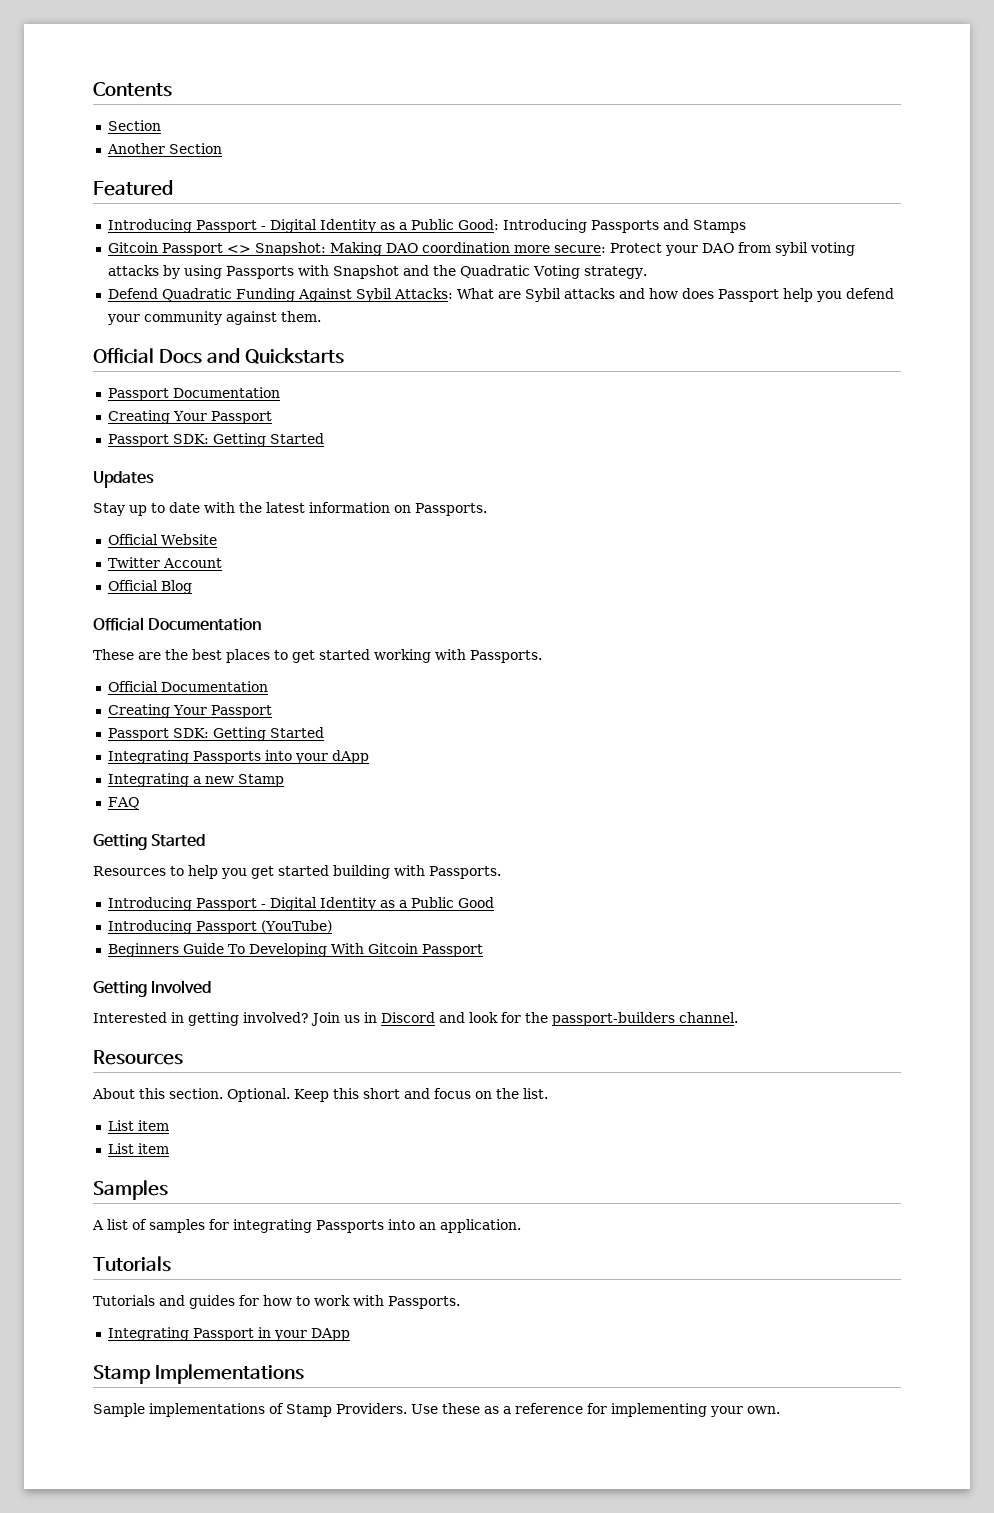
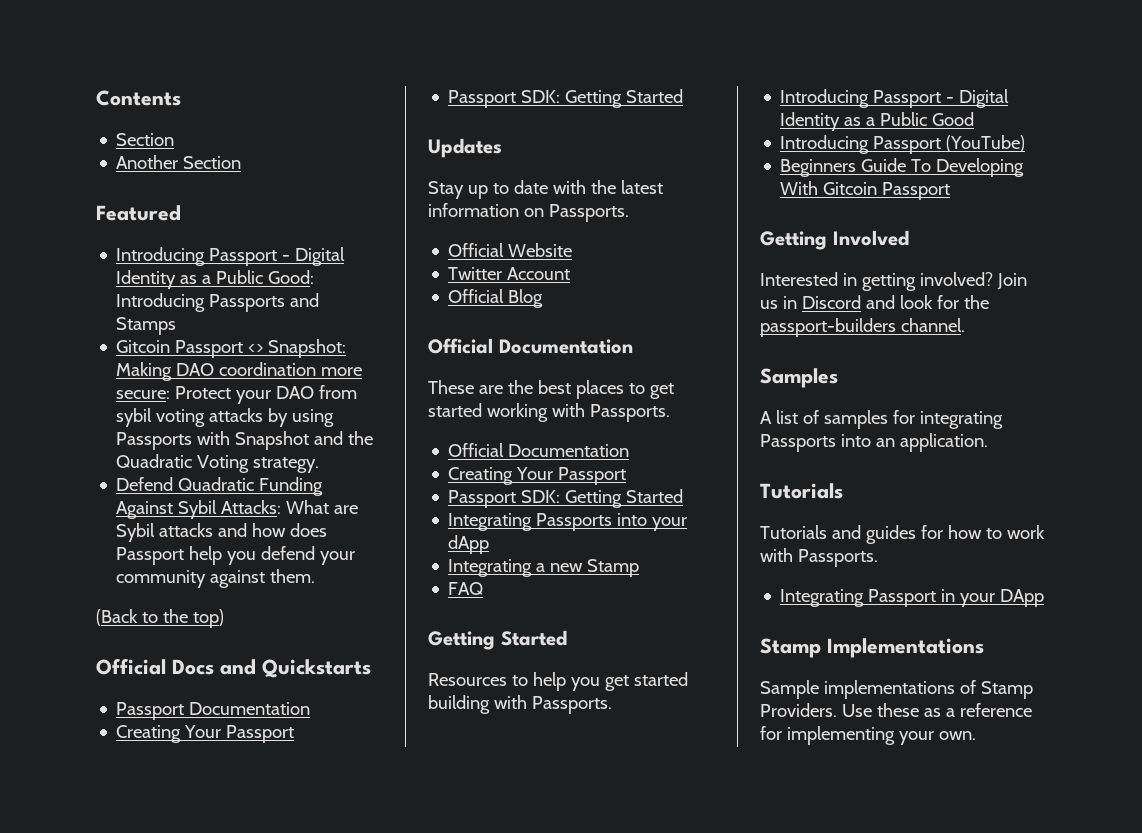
+ (Back to the top)
  Join us in Discord and look for the passport-builders channel.
- Resources
- About this section. Optional. Keep this short and focus on the list.
- List item
- List item

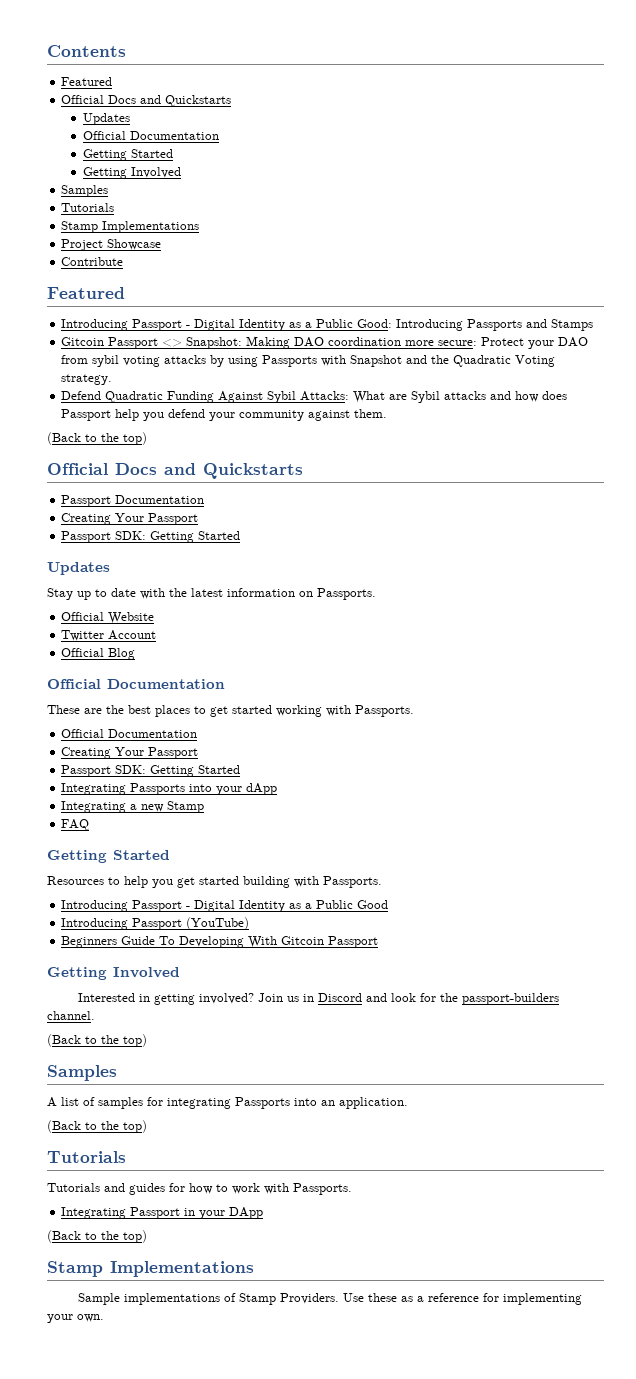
  Contents
- Section
- Another Section
+ Featured
+ Official Docs and Quickstarts
+ Updates
+ Official Documentation
+ Getting Started
+ Getting Involved
+ Samples
+ Tutorials
+ Stamp Implementations
+ Project Showcase
+ Contribute
  Join us in Discord and look for the passport-builders channel.
+ (Back to the top)
  A list of samples for integrating Passports into an application.
+ (Back to the top)
  Integrating Passport in your DApp
+ (Back to the top)

